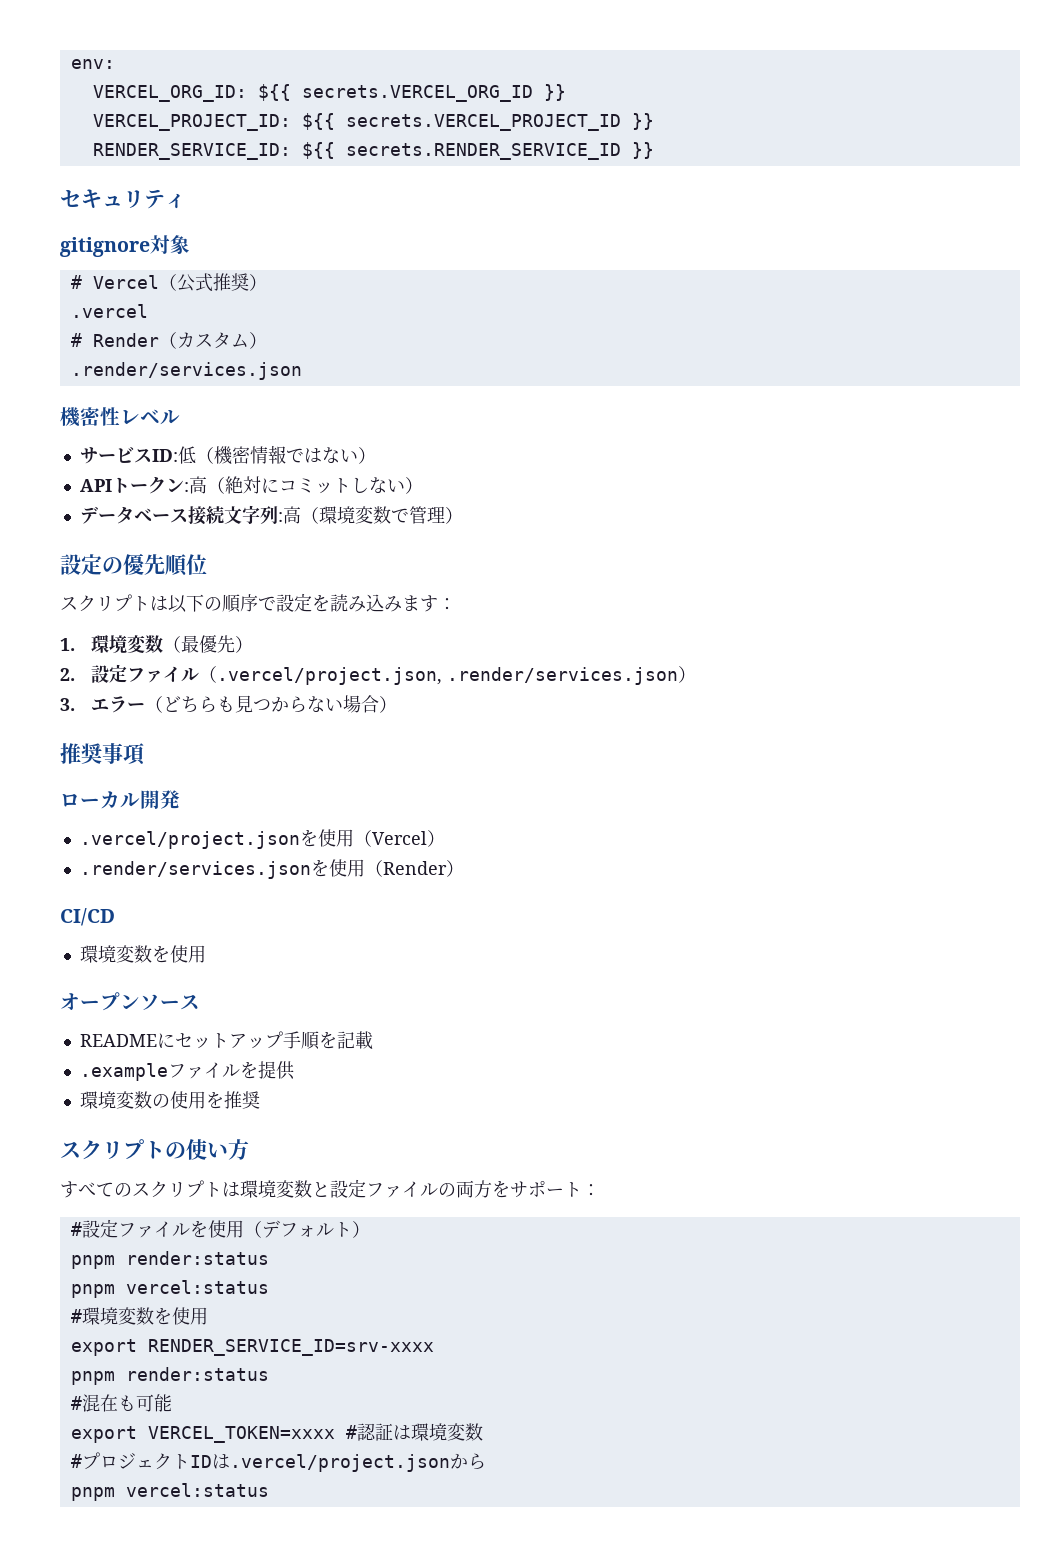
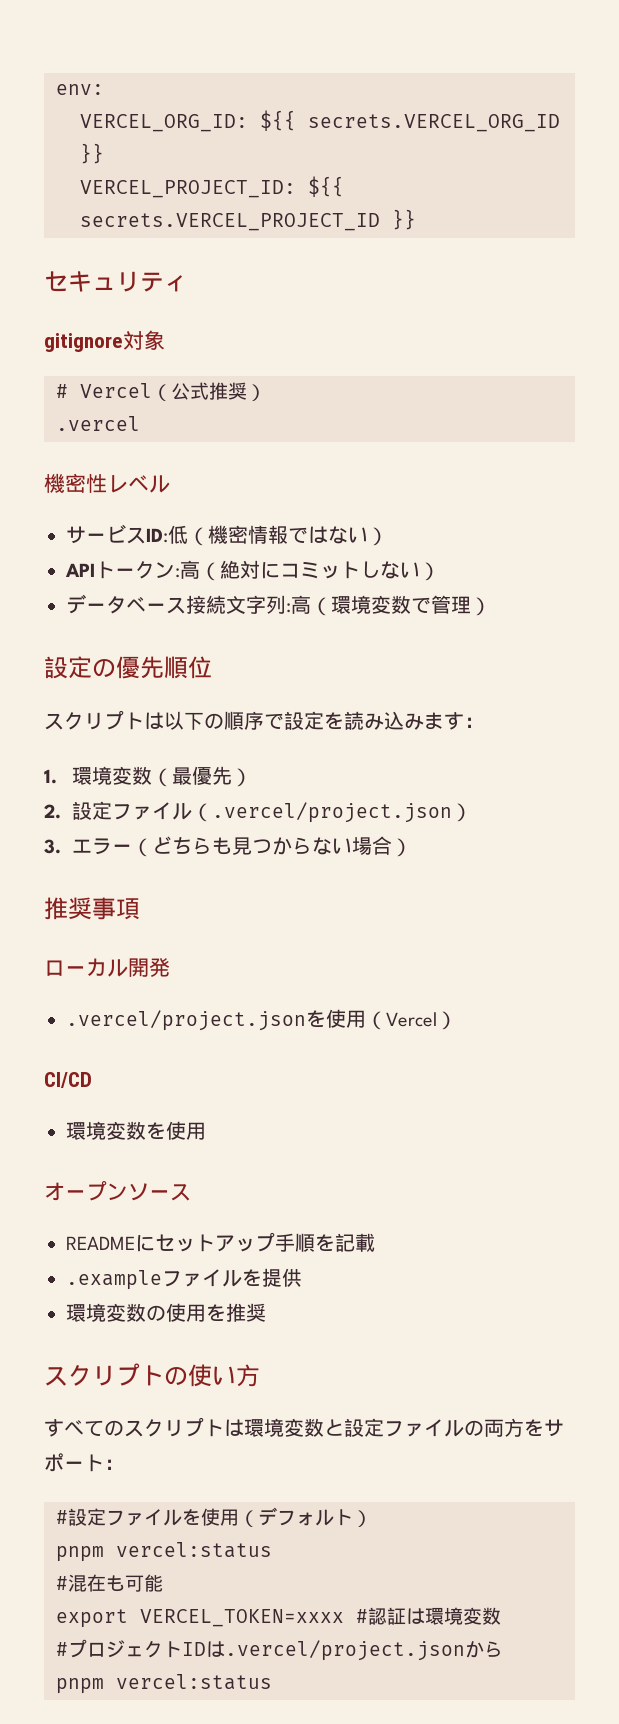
- RENDER_SERVICE_ID: ${{ secrets.RENDER_SERVICE_ID }}
- # Render（カスタム）
- .render/services.json
- 2.設定ファイル（.vercel/project.json, .render/services.json）
+ 2.設定ファイル（.vercel/project.json）
- .render/services.jsonを使用（Render）
  #設定ファイルを使用（デフォルト）
- pnpm render:status
  pnpm vercel:status
- #環境変数を使用
- export RENDER_SERVICE_ID=srv-xxxx
- pnpm render:status

